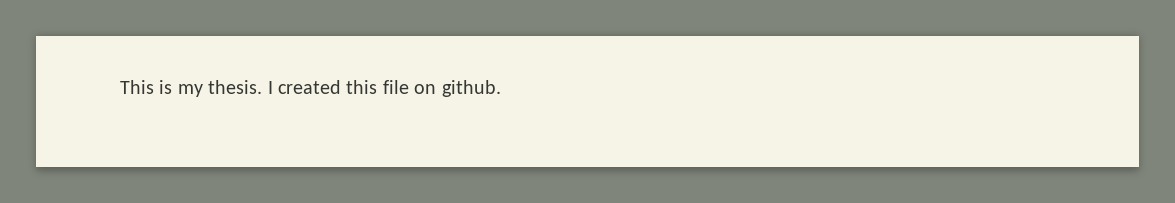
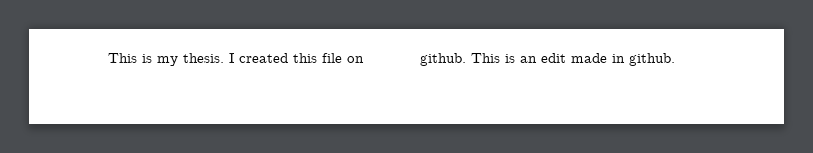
+ This is an edit made in github.

